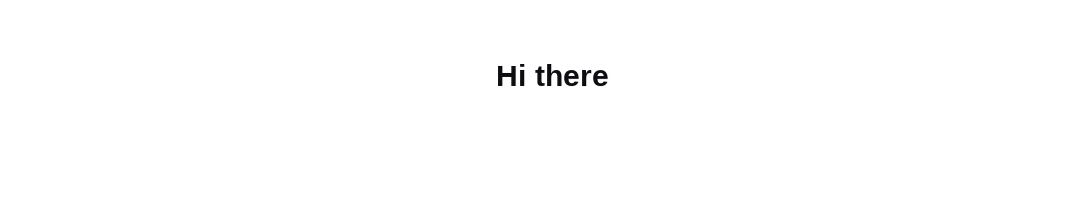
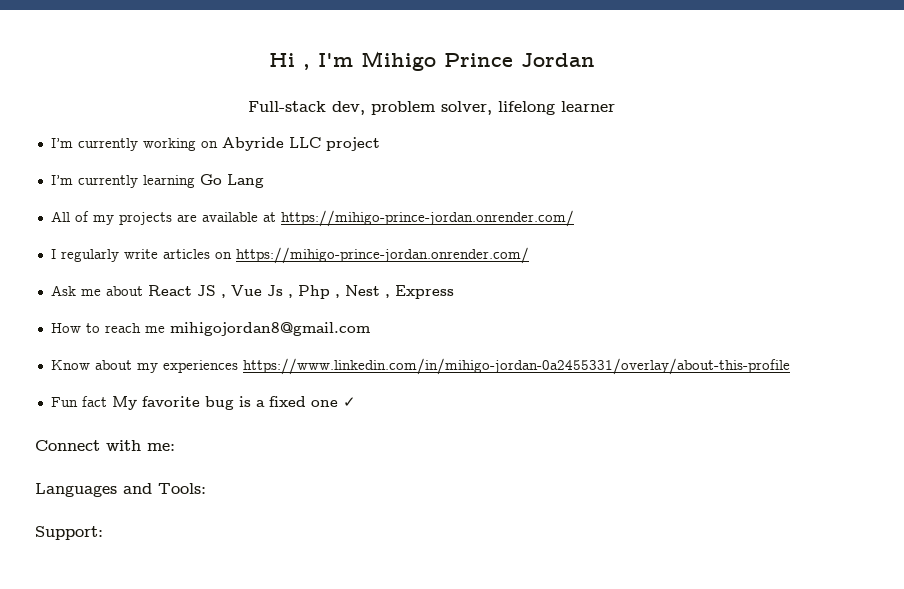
- Hi there
+ Hi , I'm Mihigo Prince Jordan
+ Full-stack dev, problem solver, lifelong learner
+ I’m currently working on Abyride LLC project
+ I’m currently learning Go Lang
+ All of my projects are available at https://mihigo-prince-jordan.onrender.com/
+ I regularly write articles on https://mihigo-prince-jordan.onrender.com/
+ Ask me about React JS , Vue Js , Php , Nest , Express
+ How to reach me mihigojordan8@gmail.com
+ Know about my experiences https://www.linkedin.com/in/mihigo-jordan-0a2455331/overlay/about-this-profile
+ Fun fact My favorite bug is a fixed one ✓
+ Connect with me:
+ Languages and Tools:
+ Support:

